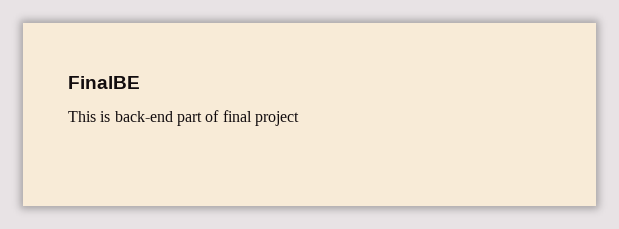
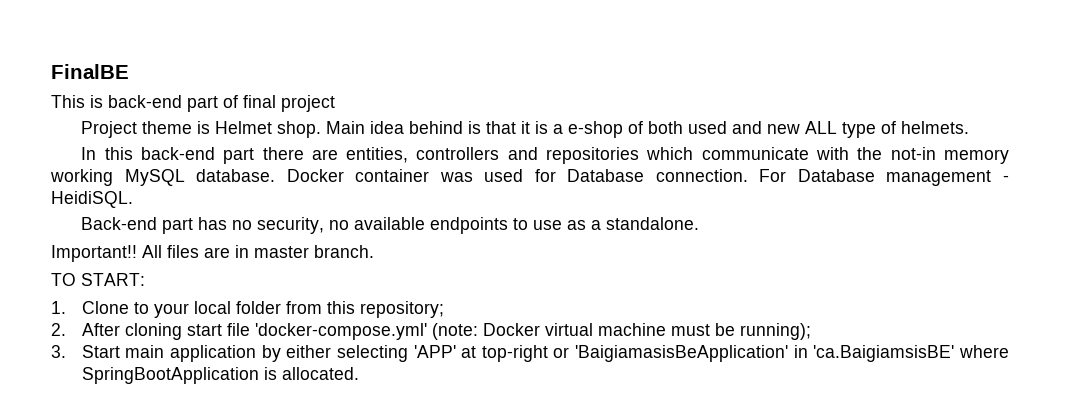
+ Project theme is Helmet shop. Main idea behind is that it is a e-shop of both used and new ALL type of helmets.
+ In this back-end part there are entities, controllers and repositories which communicate with the not-in memory working MySQL database. Docker container was used for Database connection. For Database management - HeidiSQL.
+ Back-end part has no security, no available endpoints to use as a standalone.
+ Important!! All files are in master branch.
+ TO START:
+ 1. Clone to your local folder from this repository;
+ 2. After cloning start file 'docker-compose.yml' (note: Docker virtual machine must be running);
+ 3. Start main application by either selecting 'APP' at top-right or 'BaigiamasisBeApplication' in 'ca.BaigiamsisBE' where SpringBootApplication is allocated.

